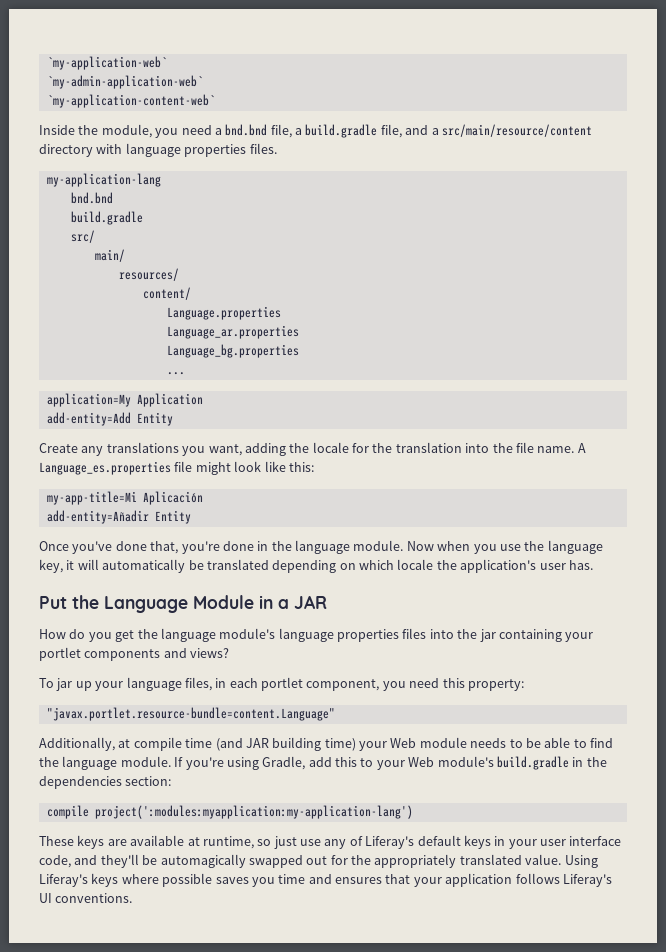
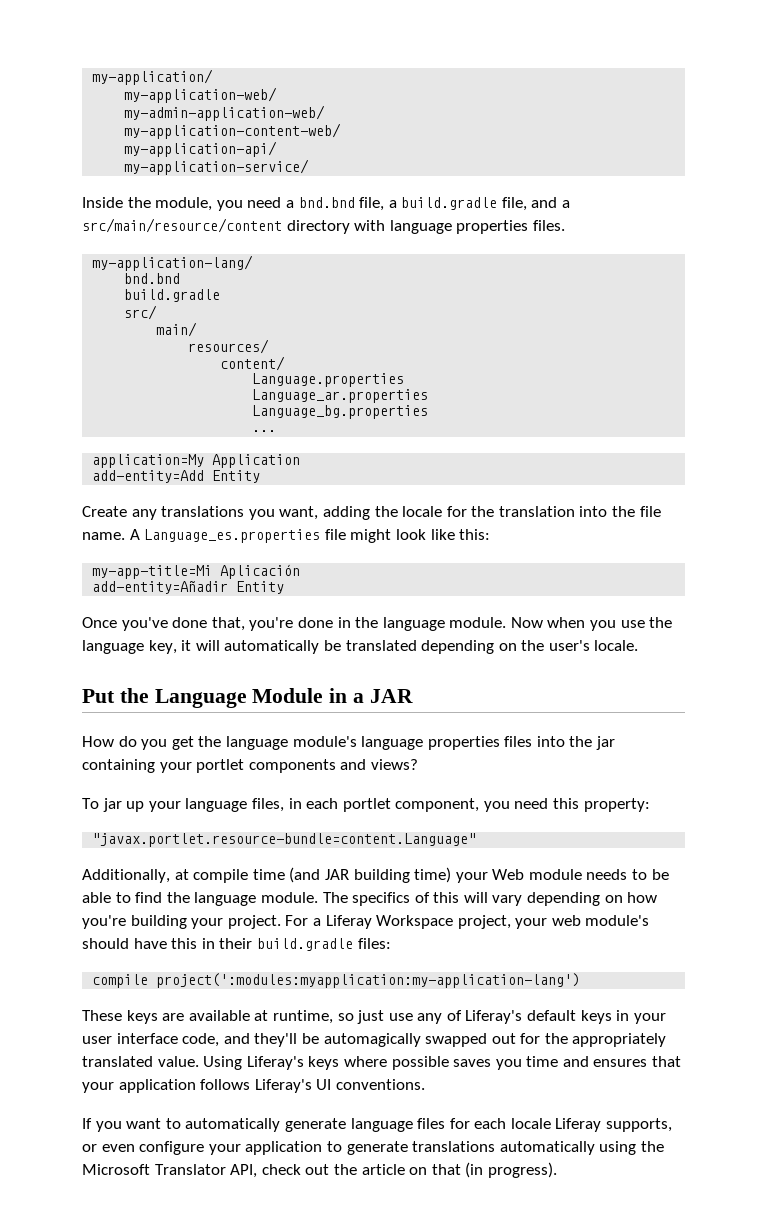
- `my-application-web`
- `my-admin-application-web`
- `my-application-content-web`
+ my-application/
+ my-application-web/
+ my-admin-application-web/
+ my-application-content-web/
+ my-application-api/
+ my-application-service/
- my-application-lang
+ my-application-lang/
- Now when you use the language key, it will automatically be translated depending on which locale the application's user has.
+ Now when you use the language key, it will automatically be translated depending on the user's locale.
- If you're using Gradle, add this to your Web module's build.gradle in the dependencies section:
+ The specifics of this will vary depending on how you're building your project. For a Liferay Workspace project, your web module's should have this in their build.gradle files:
+ If you want to automatically generate language files for each locale Liferay supports, or even configure your application to generate translations automatically using the Microsoft Translator API, check out the article on that (in progress).

